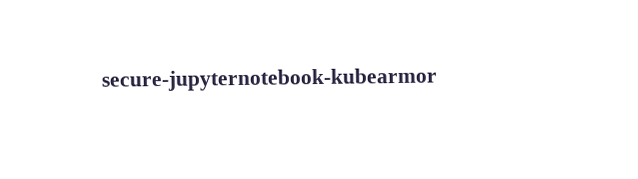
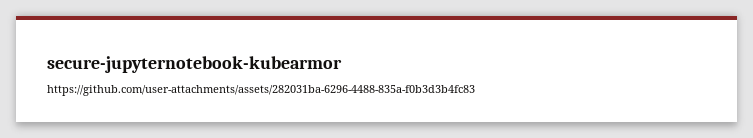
+ https://github.com/user-attachments/assets/282031ba-6296-4488-835a-f0b3d3b4fc83

